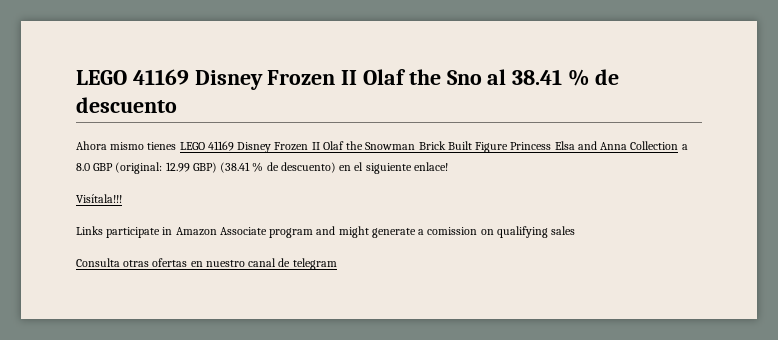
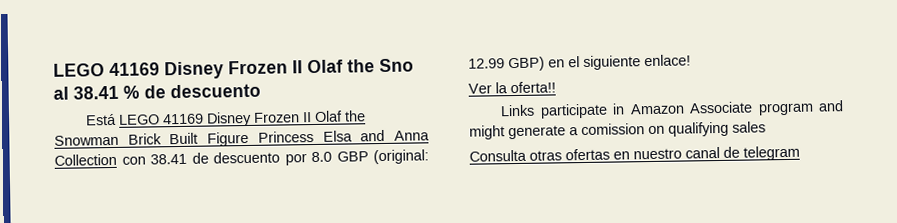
- Ahora mismo tienes LEGO 41169 Disney Frozen II Olaf the Snowman Brick Built Figure Princess Elsa and Anna Collection a 8.0 GBP (original: 12.99 GBP) (38.41 % de descuento) en el siguiente enlace!
+ Está LEGO 41169 Disney Frozen II Olaf the Snowman Brick Built Figure Princess Elsa and Anna Collection con 38.41 de descuento por 8.0 GBP (original: 12.99 GBP) en el siguiente enlace!
- Visítala!!!
+ Ver la oferta!!

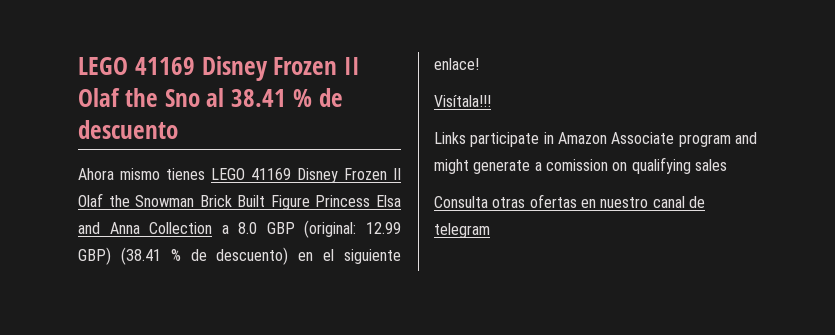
- Está LEGO 41169 Disney Frozen II Olaf the Snowman Brick Built Figure Princess Elsa and Anna Collection con 38.41 de descuento por 8.0 GBP (original: 12.99 GBP) en el siguiente enlace!
+ Ahora mismo tienes LEGO 41169 Disney Frozen II Olaf the Snowman Brick Built Figure Princess Elsa and Anna Collection a 8.0 GBP (original: 12.99 GBP) (38.41 % de descuento) en el siguiente enlace!
- Ver la oferta!!
+ Visítala!!!

